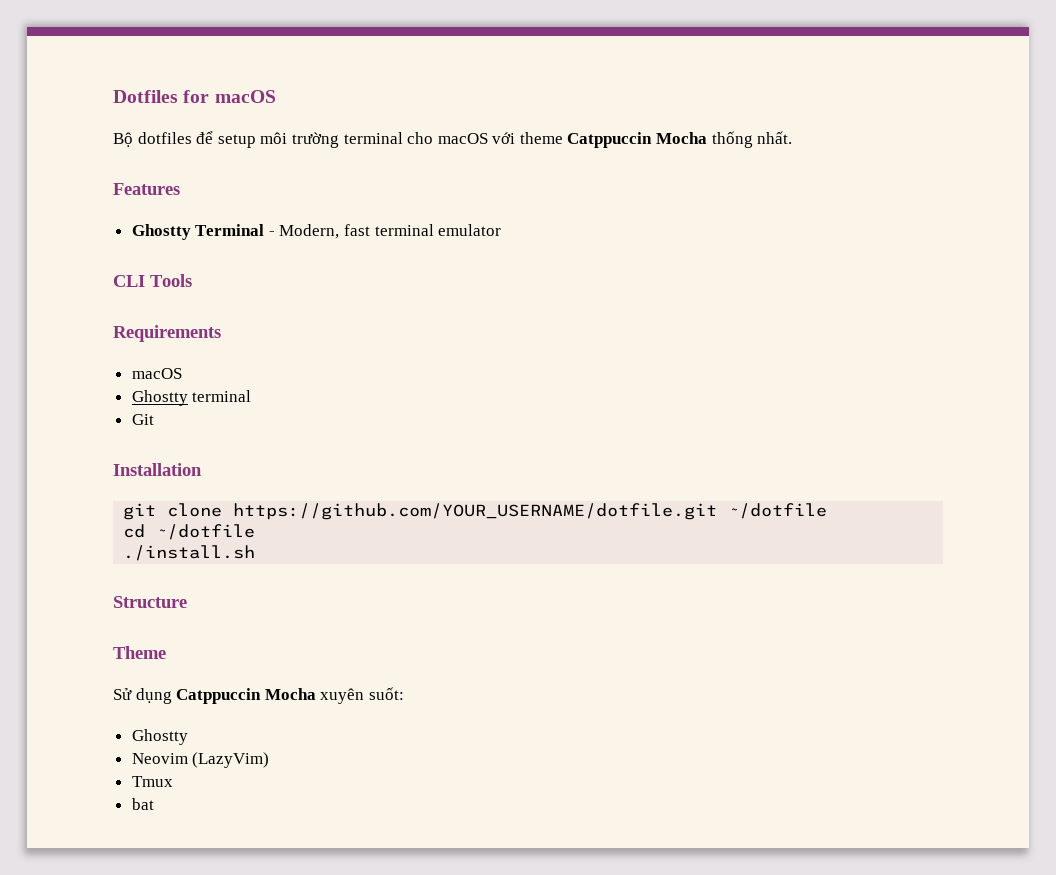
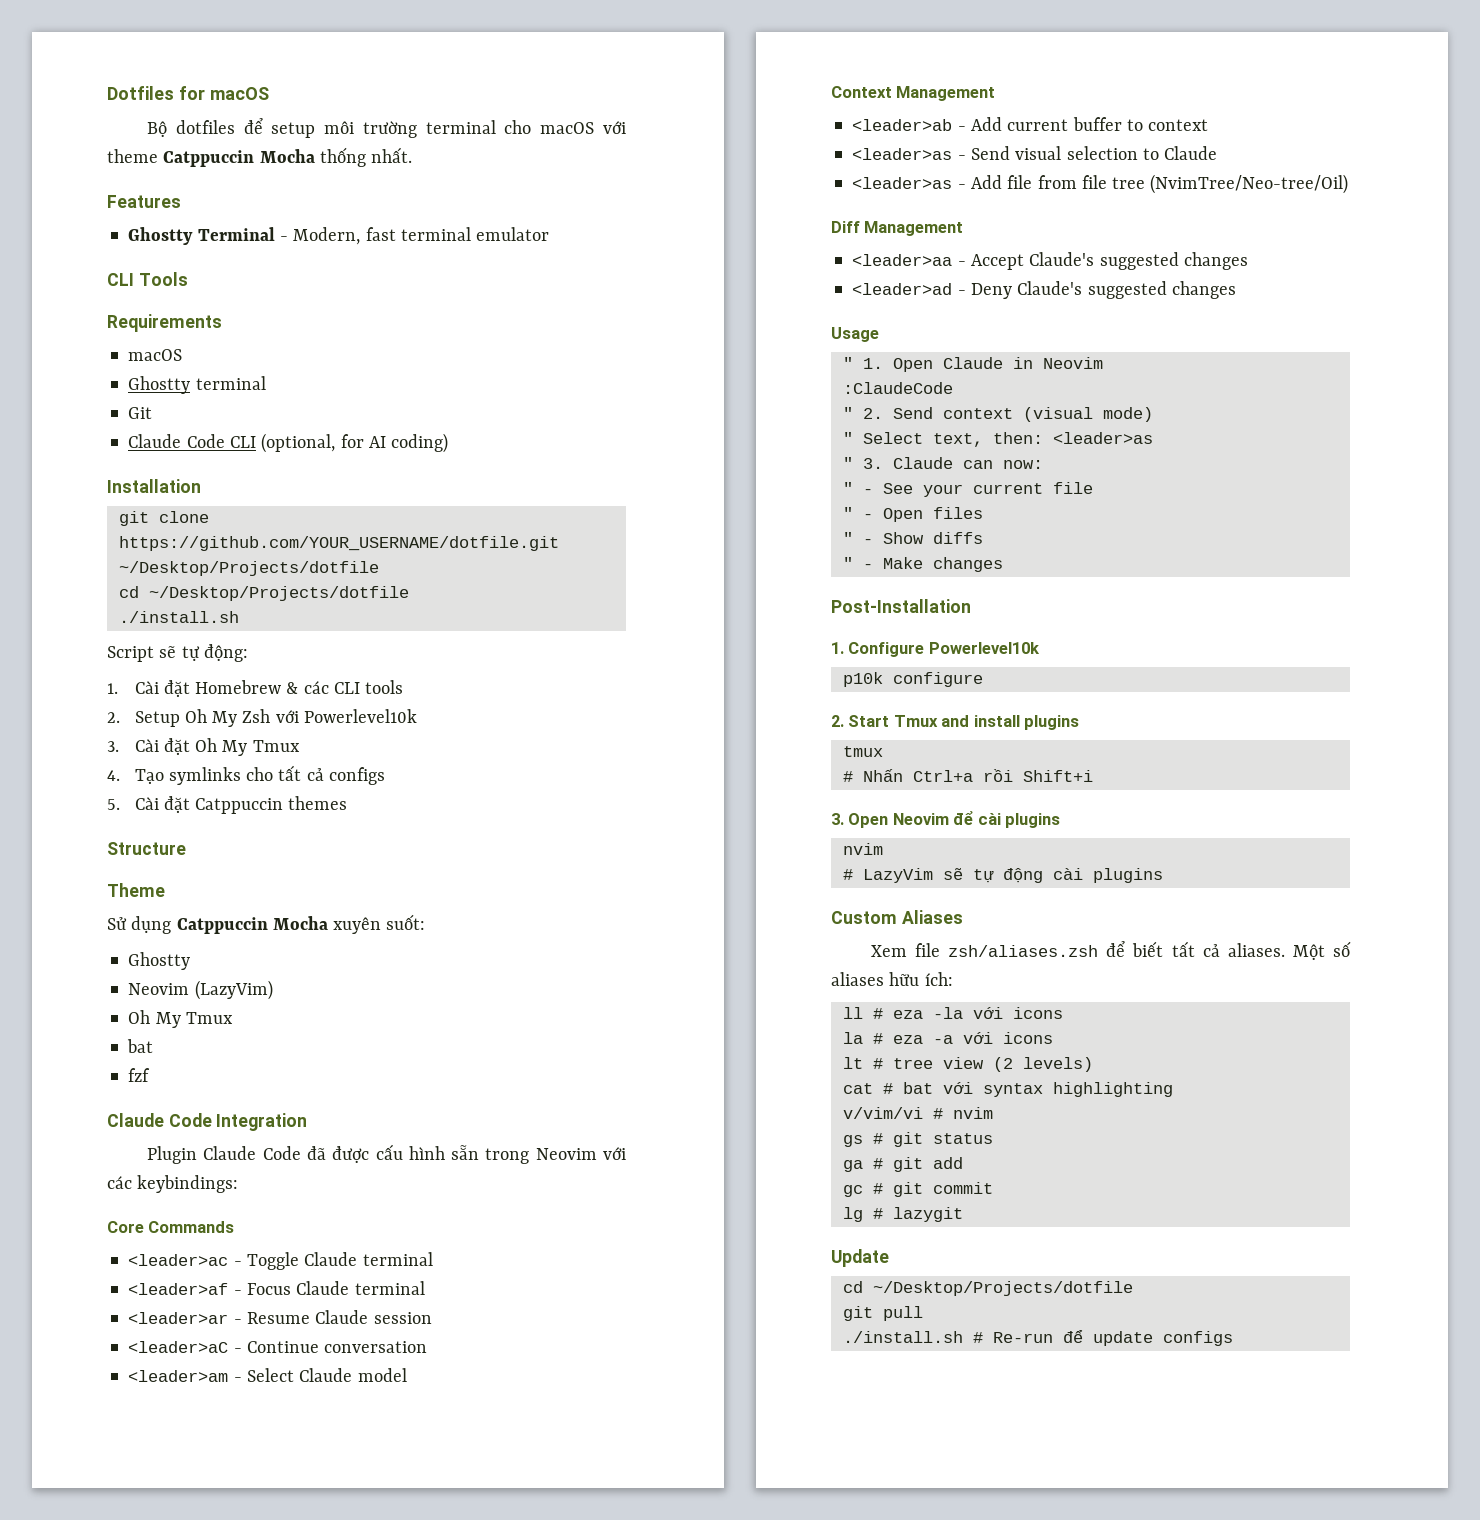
+ Claude Code CLI (optional, for AI coding)
- git clone https://github.com/YOUR_USERNAME/dotfile.git ~/dotfile
- cd ~/dotfile
+ git clone https://github.com/YOUR_USERNAME/dotfile.git ~/Desktop/Projects/dotfile
+ cd ~/Desktop/Projects/dotfile
  ./install.sh
+ Script sẽ tự động:
+ 1. Cài đặt Homebrew & các CLI tools
+ 2. Setup Oh My Zsh với Powerlevel10k
+ 3. Cài đặt Oh My Tmux
+ 4. Tạo symlinks cho tất cả configs
+ 5. Cài đặt Catppuccin themes
  Neovim (LazyVim)
- Tmux
+ Oh My Tmux
+ fzf
+ Claude Code Integration
+ Plugin Claude Code đã được cấu hình sẵn trong Neovim với các keybindings:
+ Core Commands
+ <leader>ac - Toggle Claude terminal
+ <leader>af - Focus Claude terminal
+ <leader>ar - Resume Claude session
+ <leader>aC - Continue conversation
+ <leader>am - Select Claude model
+ Context Management
+ <leader>ab - Add current buffer to context
+ <leader>as - Send visual selection to Claude
+ <leader>as - Add file from file tree (NvimTree/Neo-tree/Oil)
+ Diff Management
+ <leader>aa - Accept Claude's suggested changes
+ <leader>ad - Deny Claude's suggested changes
+ Usage
+ " 1. Open Claude in Neovim
+ :ClaudeCode
+ " 2. Send context (visual mode)
+ " Select text, then: <leader>as
+ " 3. Claude can now:
+ " - See your current file
+ " - Open files
+ " - Show diffs
+ " - Make changes
+ Post-Installation
+ 1. Configure Powerlevel10k
+ p10k configure
+ 2. Start Tmux and install plugins
+ tmux
+ # Nhấn Ctrl+a rồi Shift+i
+ 3. Open Neovim để cài plugins
+ nvim
+ # LazyVim sẽ tự động cài plugins
+ Custom Aliases
+ Xem file zsh/aliases.zsh để biết tất cả aliases. Một số aliases hữu ích:
+ ll # eza -la với icons
+ la # eza -a với icons
+ lt # tree view (2 levels)
+ cat # bat với syntax highlighting
+ v/vim/vi # nvim
+ gs # git status
+ ga # git add
+ gc # git commit
+ lg # lazygit
+ Update
+ cd ~/Desktop/Projects/dotfile
+ git pull
+ ./install.sh # Re-run để update configs

